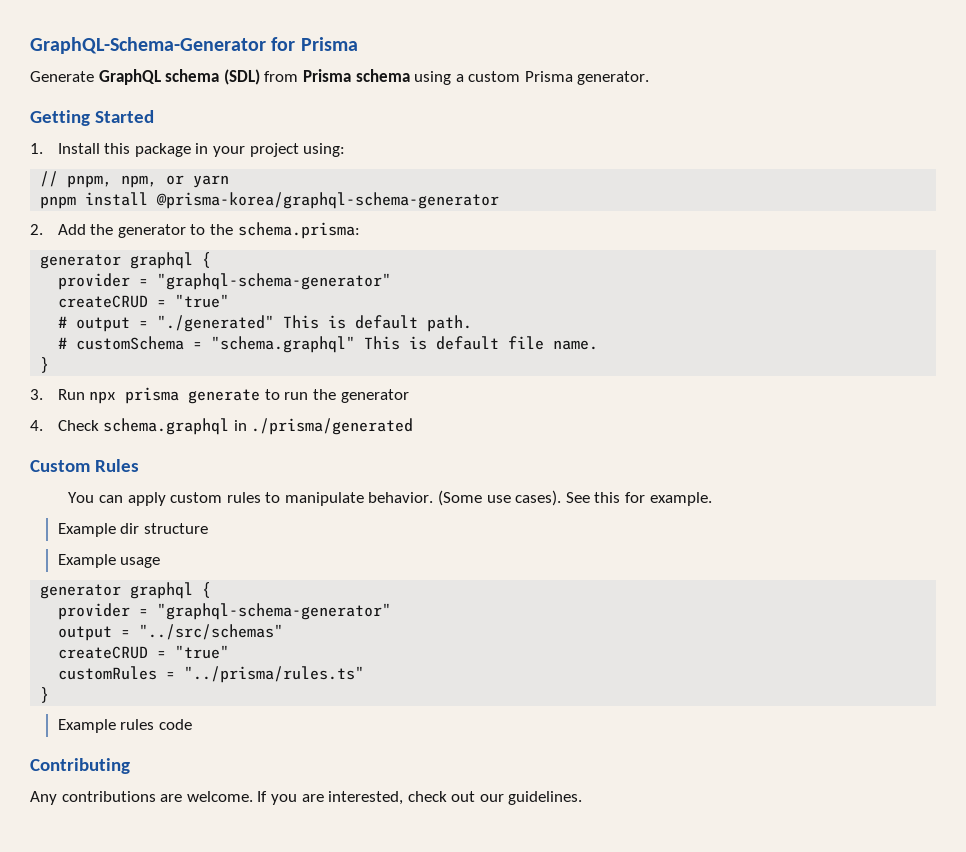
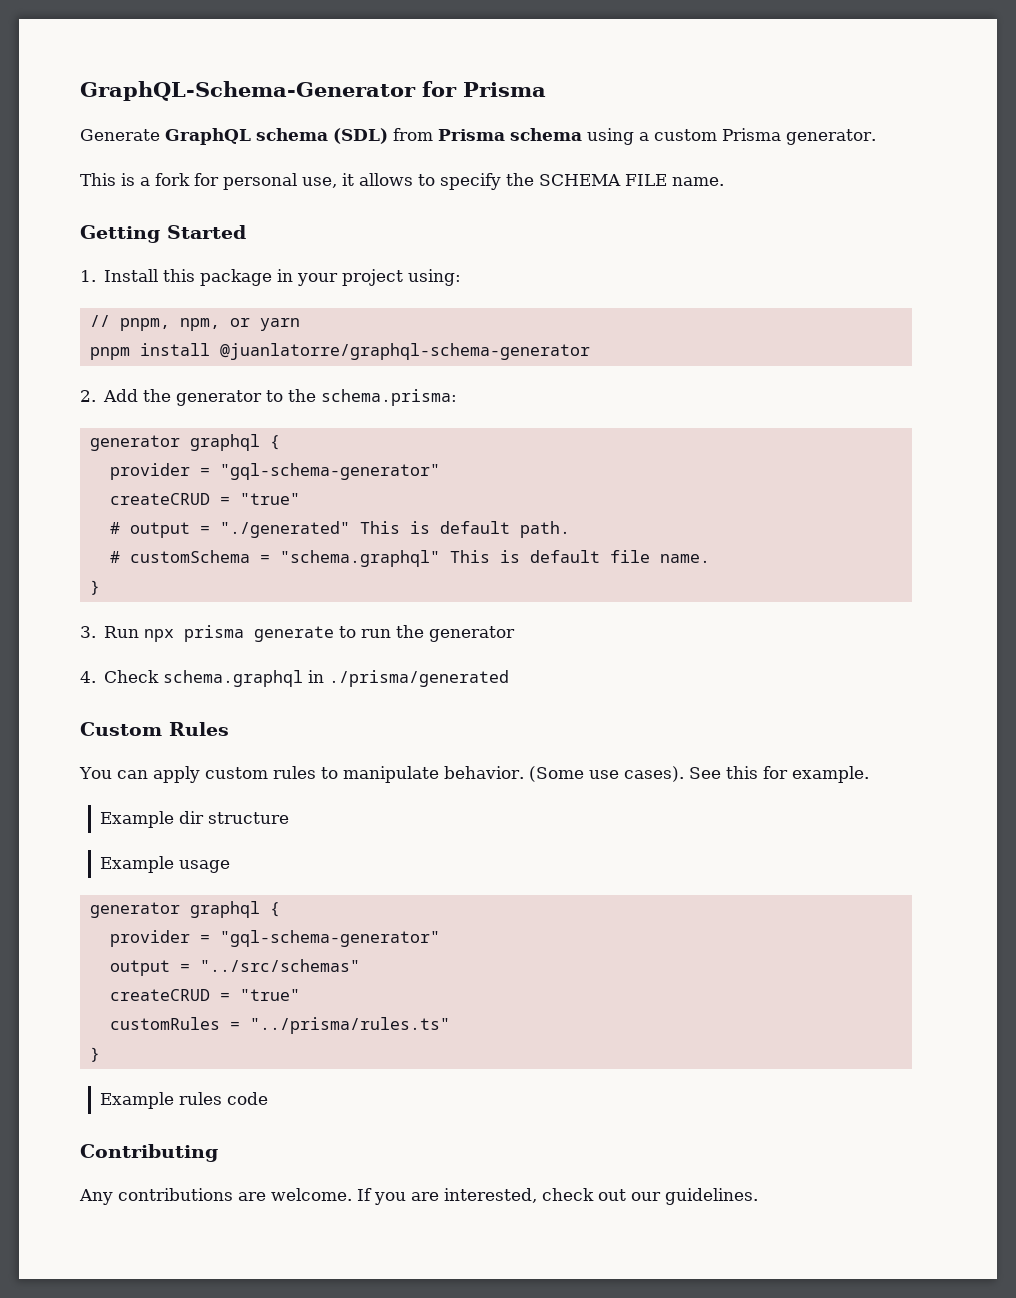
+ This is a fork for personal use, it allows to specify the SCHEMA FILE name.
- pnpm install @prisma-korea/graphql-schema-generator
+ pnpm install @juanlatorre/graphql-schema-generator
  2. Add the generator to the schema.prisma:
  generator graphql {
- provider = "graphql-schema-generator"
+ provider = "gql-schema-generator"
  Example usage
  generator graphql {
- provider = "graphql-schema-generator"
+ provider = "gql-schema-generator"

